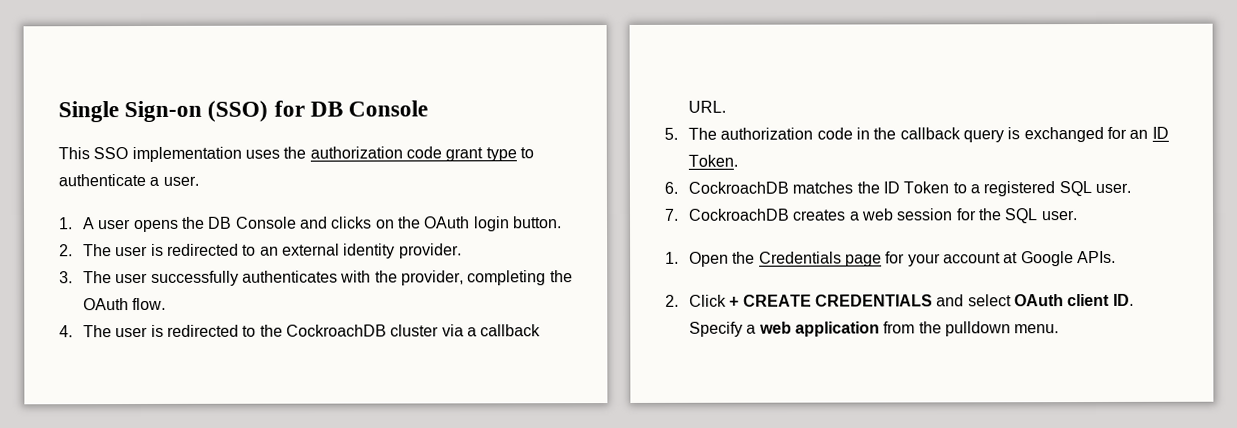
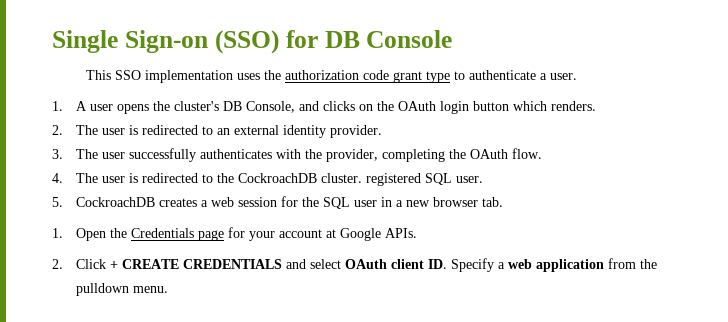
- 1. A user opens the DB Console and clicks on the OAuth login button.
+ 1. A user opens the cluster's DB Console, and clicks on the OAuth login button which renders.
- 4. The user is redirected to the CockroachDB cluster via a callback URL.
- 5. The authorization code in the callback query is exchanged for an ID Token.
- 6. CockroachDB matches the ID Token to a registered SQL user.
+ 4. The user is redirected to the CockroachDB cluster. registered SQL user.
- 7. CockroachDB creates a web session for the SQL user.
+ 5. CockroachDB creates a web session for the SQL user in a new browser tab.

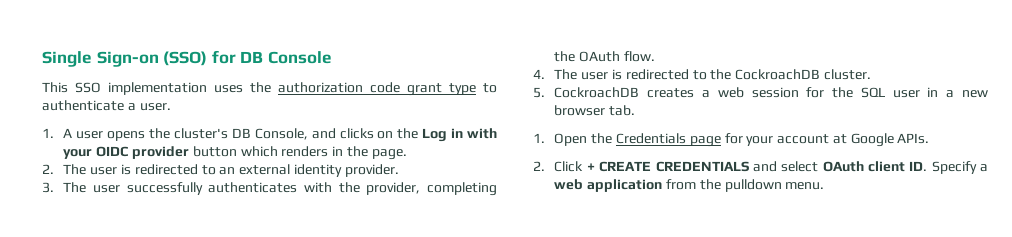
- 1. A user opens the cluster's DB Console, and clicks on the OAuth login button which renders.
+ 1. A user opens the cluster's DB Console, and clicks on the Log in with your OIDC provider button which renders in the page.
- 4. The user is redirected to the CockroachDB cluster. registered SQL user.
+ 4. The user is redirected to the CockroachDB cluster.

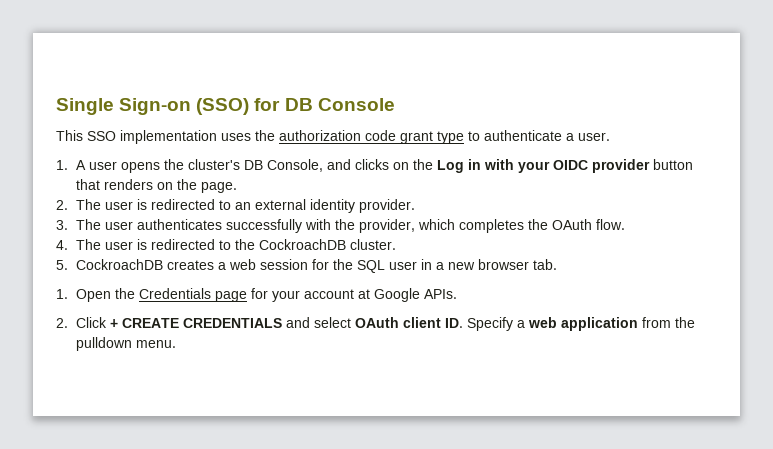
- 1. A user opens the cluster's DB Console, and clicks on the Log in with your OIDC provider button which renders in the page.
+ 1. A user opens the cluster's DB Console, and clicks on the Log in with your OIDC provider button that renders on the page.
- 3. The user successfully authenticates with the provider, completing the OAuth flow.
+ 3. The user authenticates successfully with the provider, which completes the OAuth flow.

